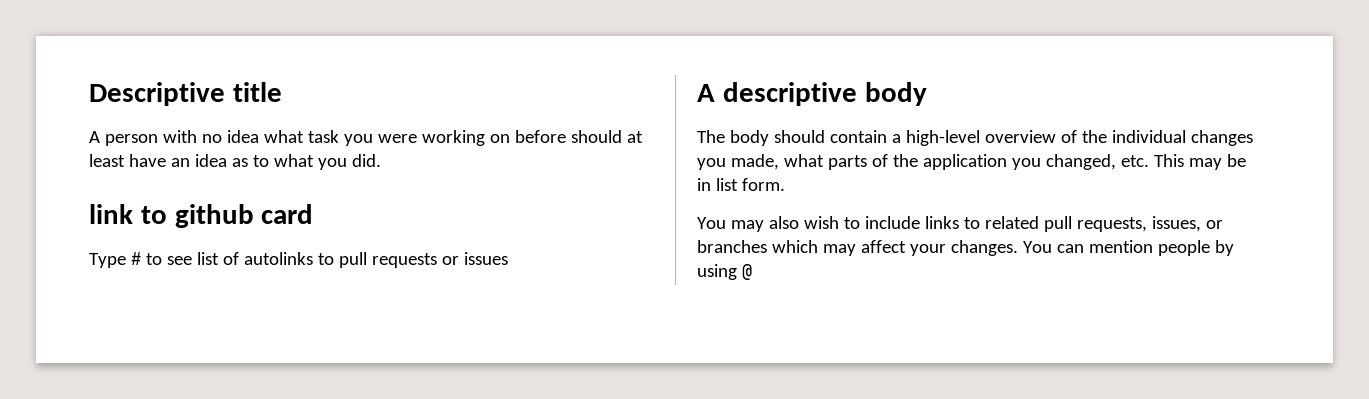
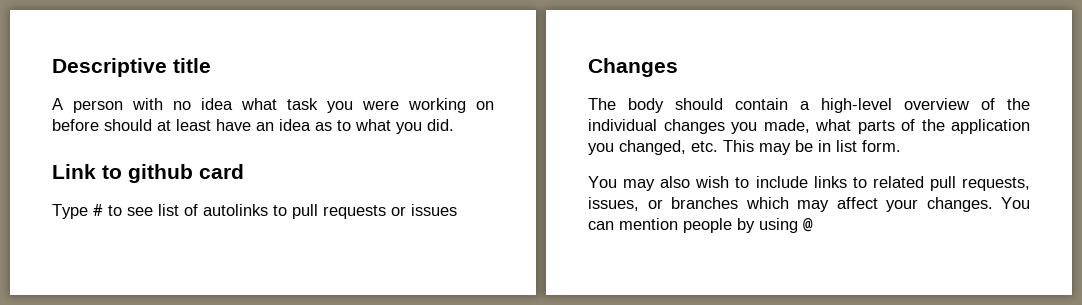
- link to github card
+ Link to github card
- A descriptive body
+ Changes

